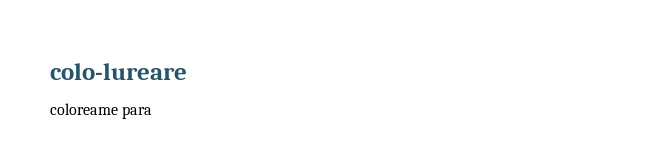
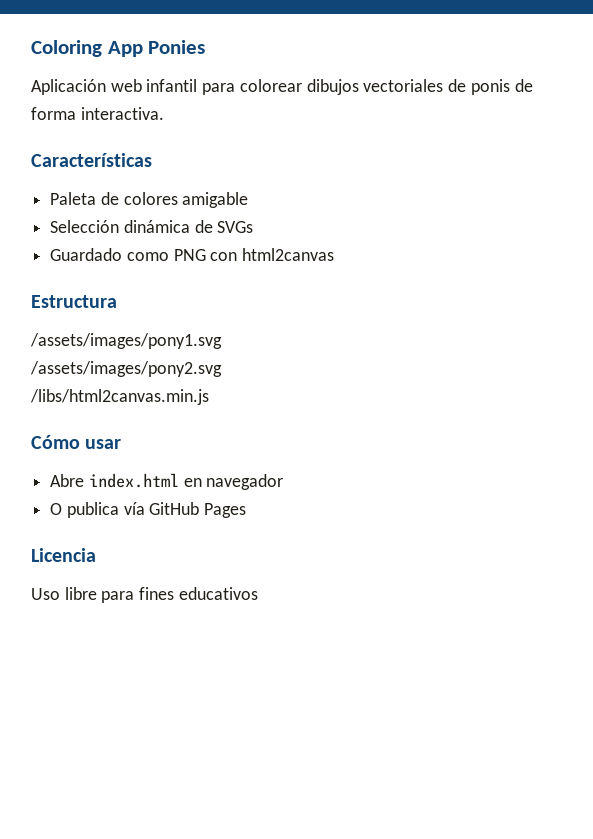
- colo-lureare
- coloreame para
+ Coloring App Ponies
+ Aplicación web infantil para colorear dibujos vectoriales de ponis de forma interactiva.
+ Características
+ Paleta de colores amigable
+ Selección dinámica de SVGs
+ Guardado como PNG con html2canvas
+ Estructura
+ /assets/images/pony1.svg
+ /assets/images/pony2.svg
+ /libs/html2canvas.min.js
+ Cómo usar
+ Abre index.html en navegador
+ O publica vía GitHub Pages
+ Licencia
+ Uso libre para fines educativos

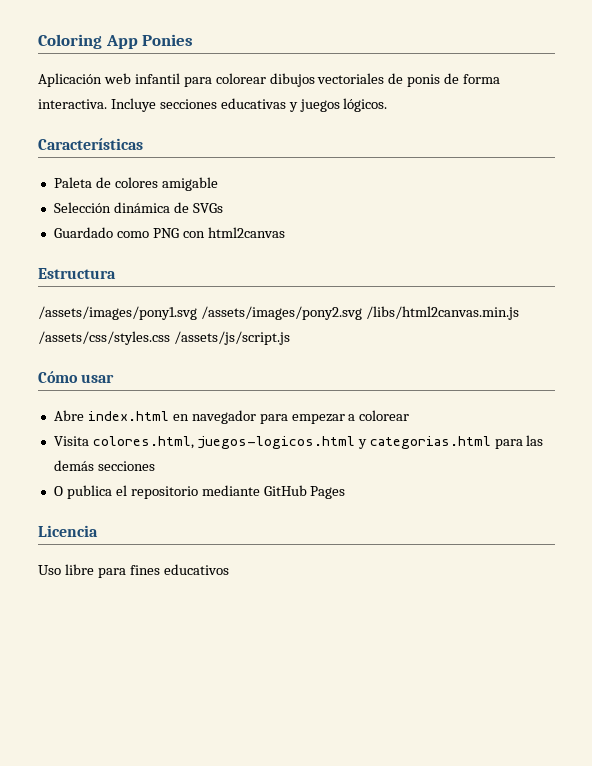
+ Incluye secciones educativas y juegos lógicos.
- /assets/images/pony1.svg
- /assets/images/pony2.svg
- /libs/html2canvas.min.js
+ /assets/images/pony1.svg /assets/images/pony2.svg /libs/html2canvas.min.js /assets/css/styles.css /assets/js/script.js
- Abre index.html en navegador
+ Abre index.html en navegador para empezar a colorear
+ Visita colores.html, juegos-logicos.html y categorias.html para las demás secciones
- O publica vía GitHub Pages
+ O publica el repositorio mediante GitHub Pages

